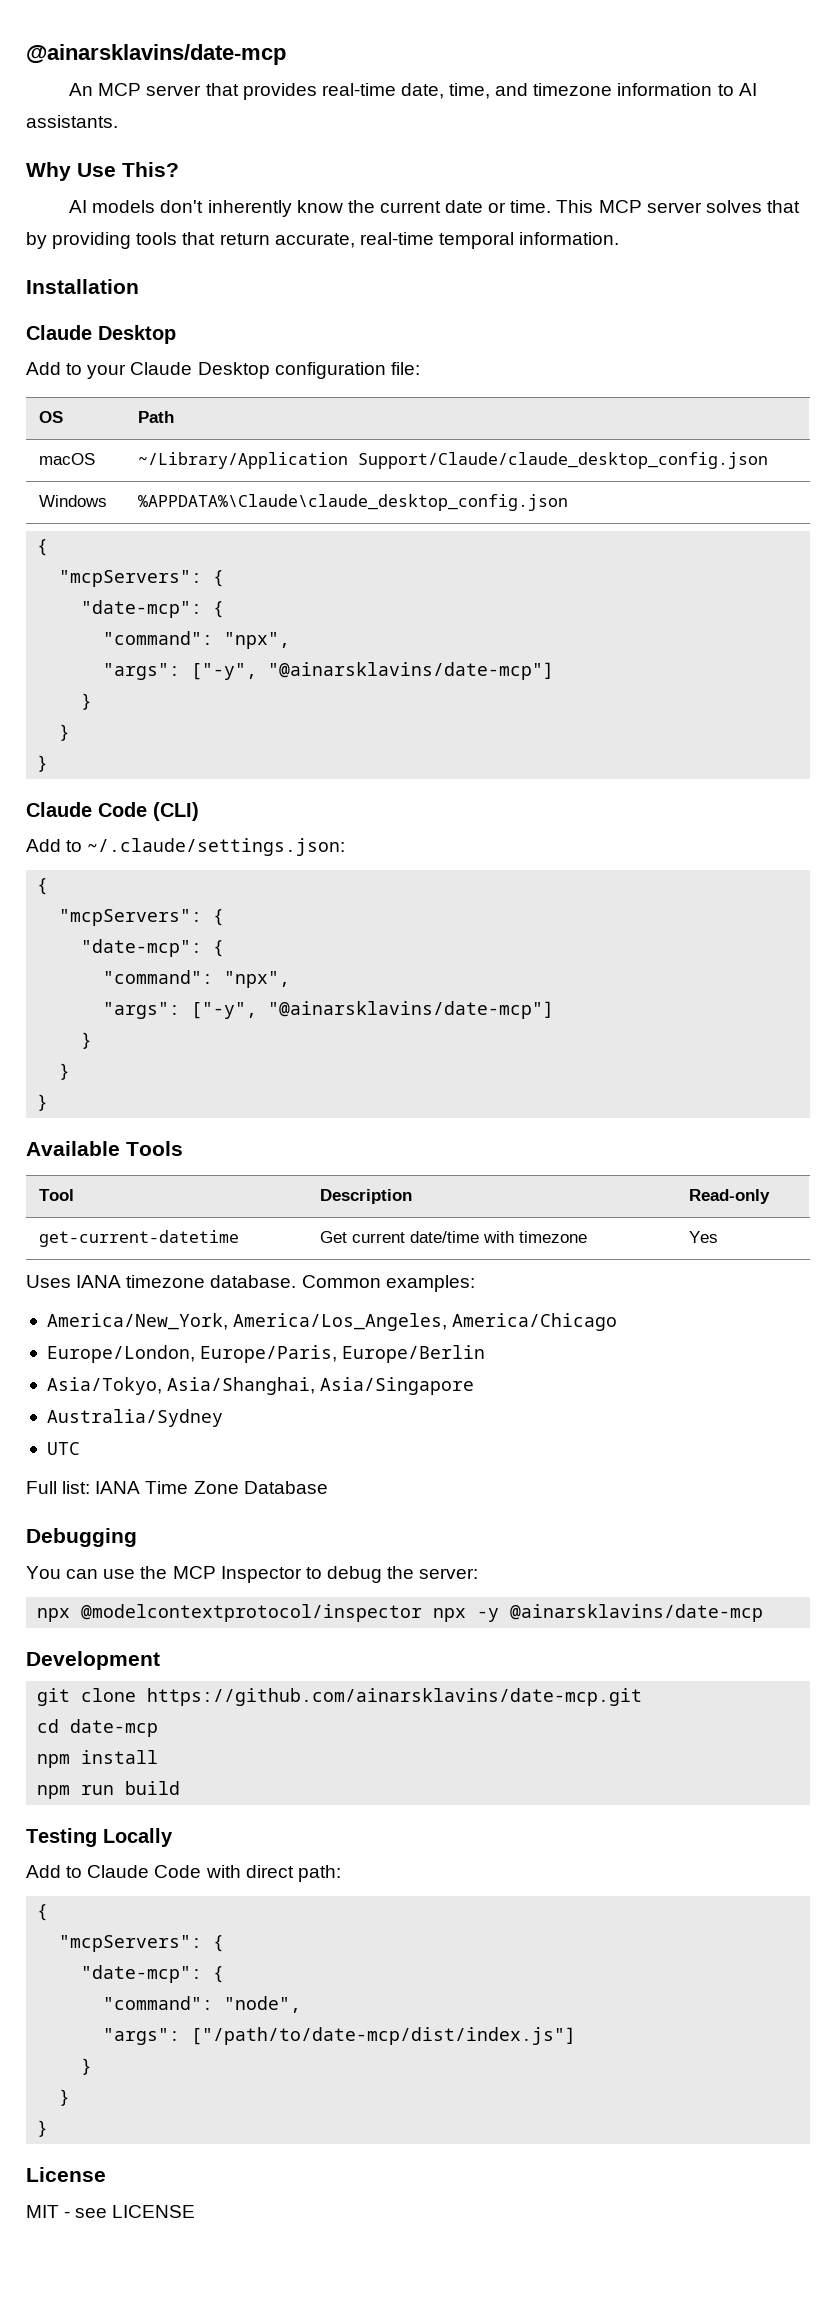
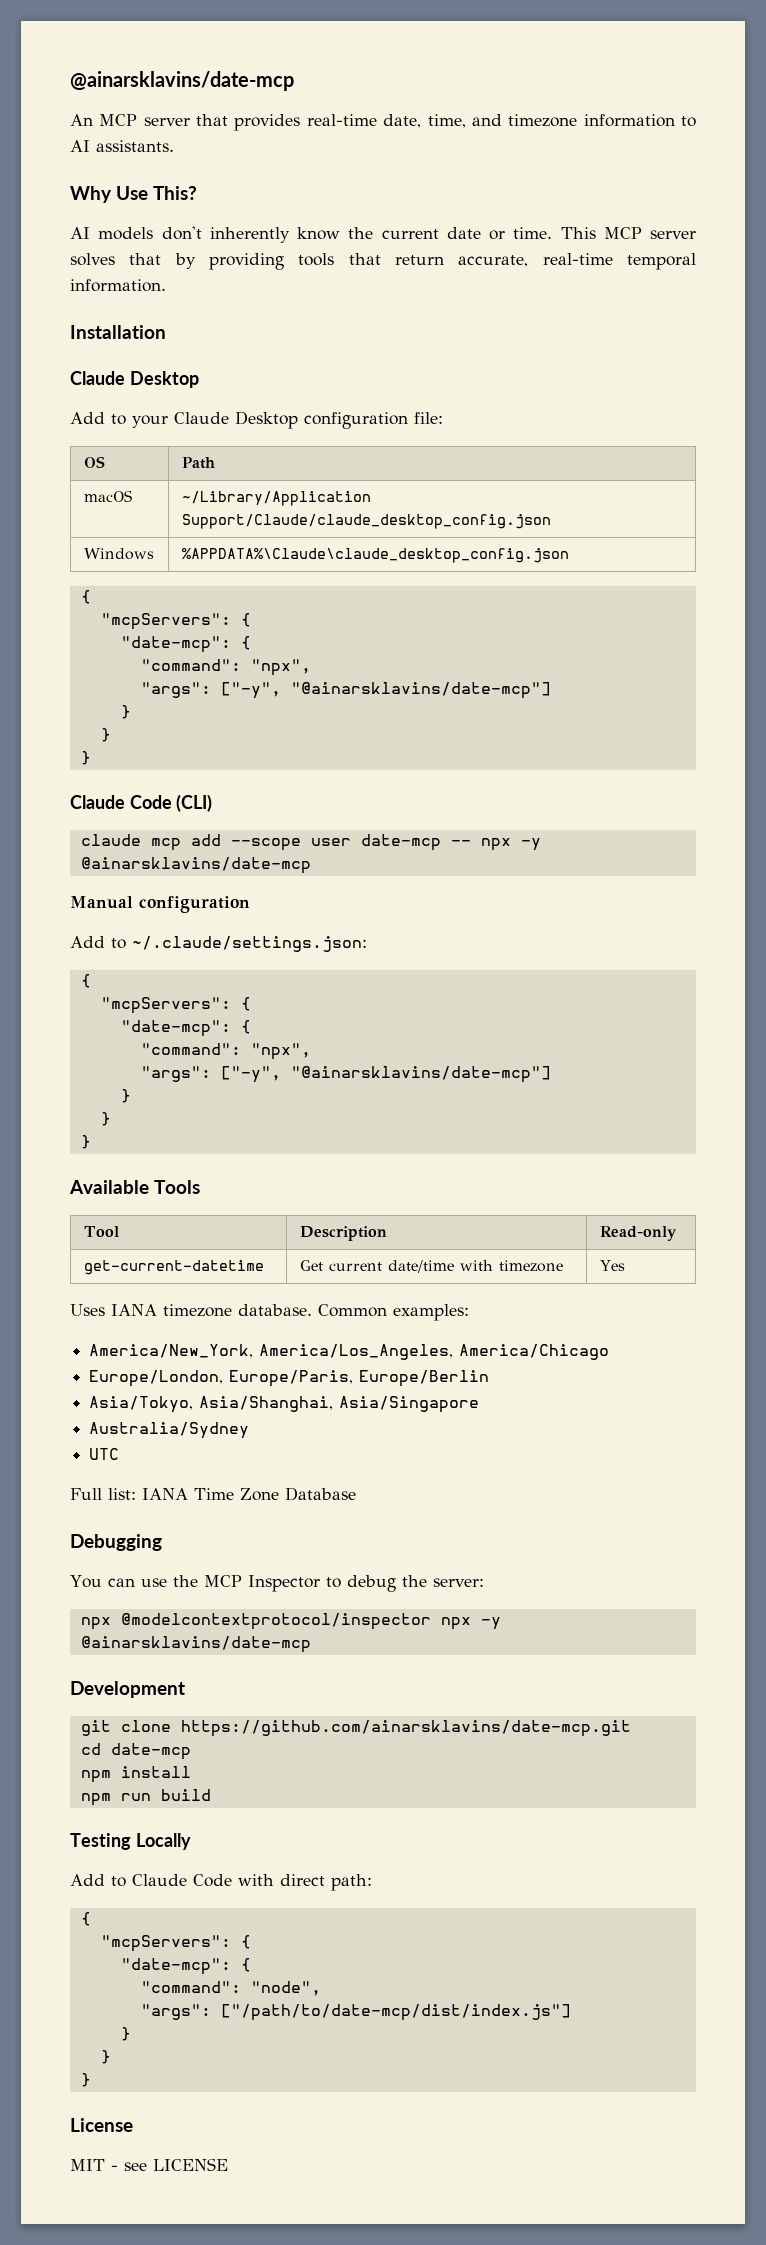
+ claude mcp add --scope user date-mcp -- npx -y @ainarsklavins/date-mcp
+ Manual configuration

